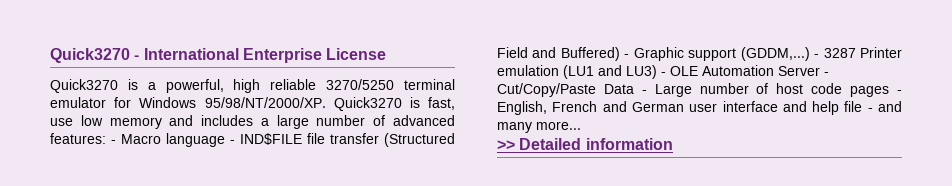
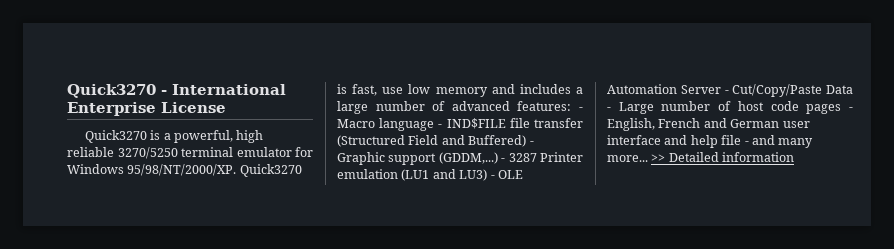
- - 3287 Printer emulation (LU1 and LU3) - OLE Automation Server - Cut/Copy/Paste Data - Large number of host code pages - English, French and German user interface and help file - and many more...
- >> Detailed information
+ - 3287 Printer emulation (LU1 and LU3) - OLE Automation Server - Cut/Copy/Paste Data - Large number of host code pages - English, French and German user interface and help file - and many more... >> Detailed information

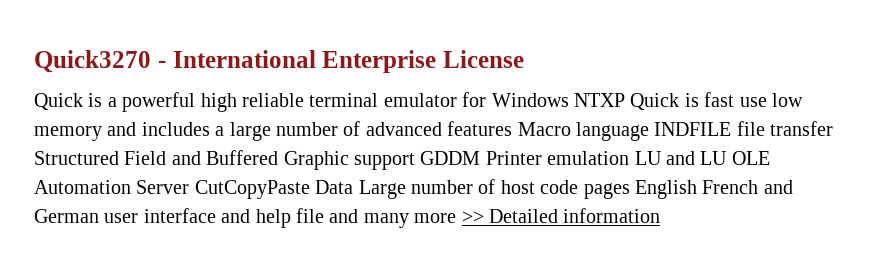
- Quick3270 is a powerful, high reliable 3270/5250 terminal emulator for Windows 95/98/NT/2000/XP. Quick3270 is fast, use low memory and includes a large number of advanced features: - Macro language - IND$FILE file transfer (Structured Field and Buffered) - Graphic support (GDDM,...) - 3287 Printer emulation (LU1 and LU3) - OLE Automation Server - Cut/Copy/Paste Data - Large number of host code pages - English, French and German user interface and help file - and many more... >> Detailed information
+ Quick is a powerful high reliable terminal emulator for Windows NTXP Quick is fast use low memory and includes a large number of advanced features Macro language INDFILE file transfer Structured Field and Buffered Graphic support GDDM Printer emulation LU and LU OLE Automation Server CutCopyPaste Data Large number of host code pages English French and German user interface and help file and many more >> Detailed information

